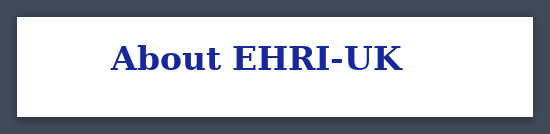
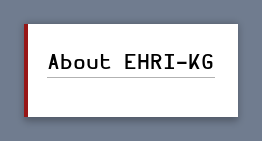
- About EHRI-UK
+ About EHRI-KG

